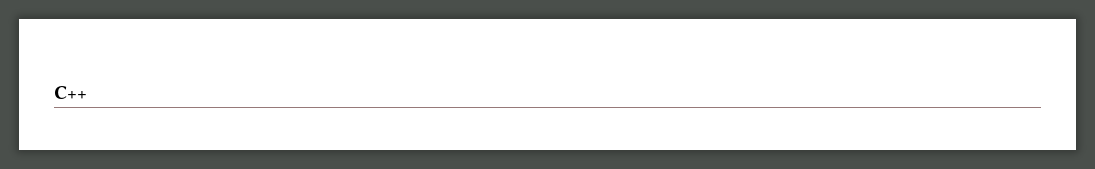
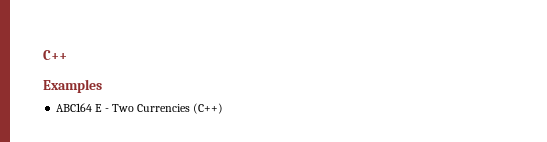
+ Examples
+ ABC164 E - Two Currencies (C++)

